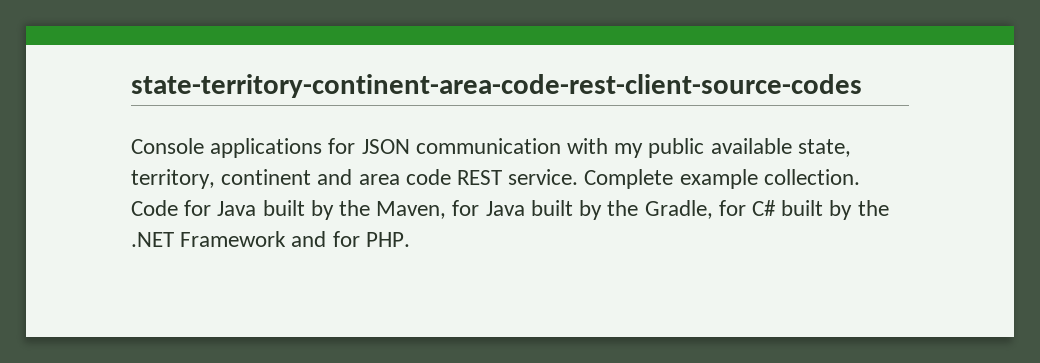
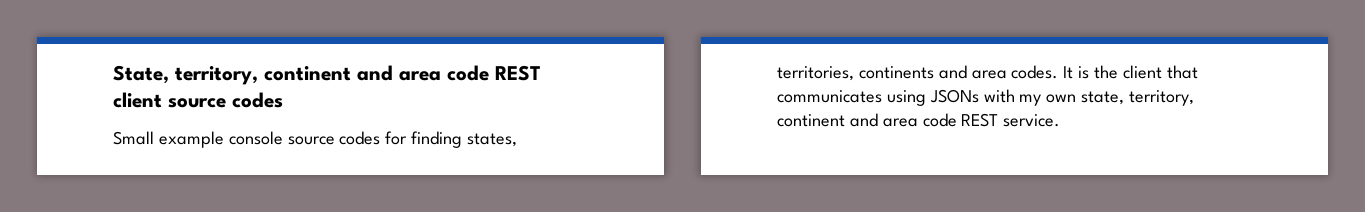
- state-territory-continent-area-code-rest-client-source-codes
- Console applications for JSON communication with my public available state, territory, continent and area code REST service. Complete example collection. Code for Java built by the Maven, for Java built by the Gradle, for C# built by the .NET Framework and for PHP.
+ State, territory, continent and area code REST client source codes
+ Small example console source codes for finding states, territories, continents and area codes. It is the client that communicates using JSONs with my own state, territory, continent and area code REST service.

